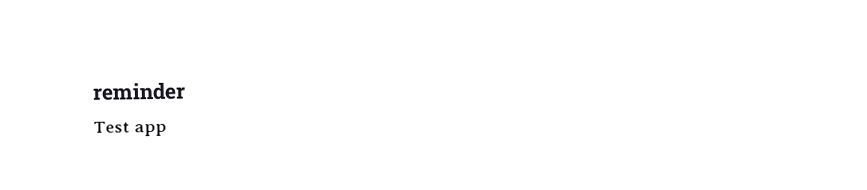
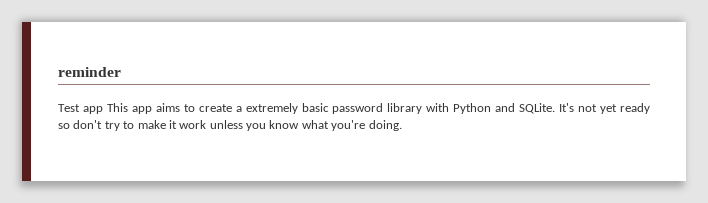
- Test app
+ Test app This app aims to create a extremely basic password library with Python and SQLite. It's not yet ready so don't try to make it work unless you know what you're doing.

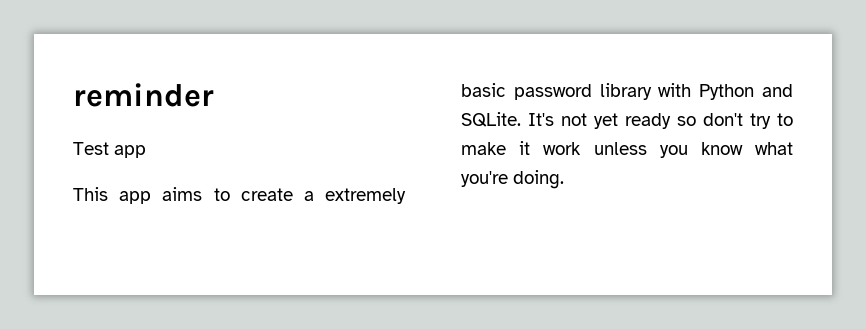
- Test app This app aims to create a extremely basic password library with Python and SQLite.
+ Test app
+ This app aims to create a extremely basic password library with Python and SQLite.

